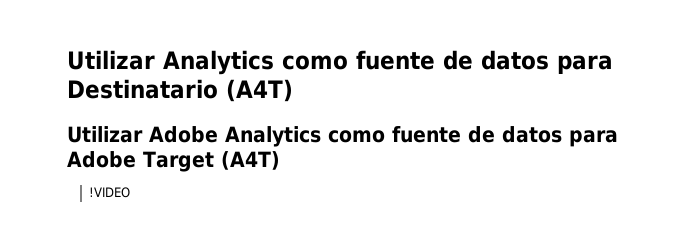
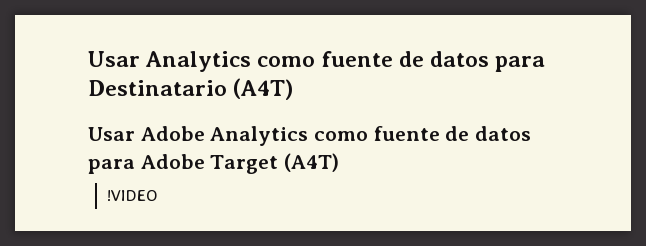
- Utilizar Analytics como fuente de datos para Destinatario (A4T)
+ Usar Analytics como fuente de datos para Destinatario (A4T)
- Utilizar Adobe Analytics como fuente de datos para Adobe Target (A4T)
+ Usar Adobe Analytics como fuente de datos para Adobe Target (A4T)

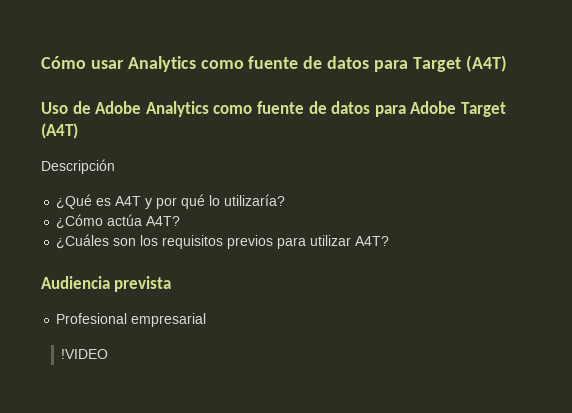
- Usar Analytics como fuente de datos para Destinatario (A4T)
- Usar Adobe Analytics como fuente de datos para Adobe Target (A4T)
+ Cómo usar Analytics como fuente de datos para Target (A4T)
+ Uso de Adobe Analytics como fuente de datos para Adobe Target (A4T)
+ Descripción
+ ¿Qué es A4T y por qué lo utilizaría?
+ ¿Cómo actúa A4T?
+ ¿Cuáles son los requisitos previos para utilizar A4T?
+ Audiencia prevista
+ Profesional empresarial

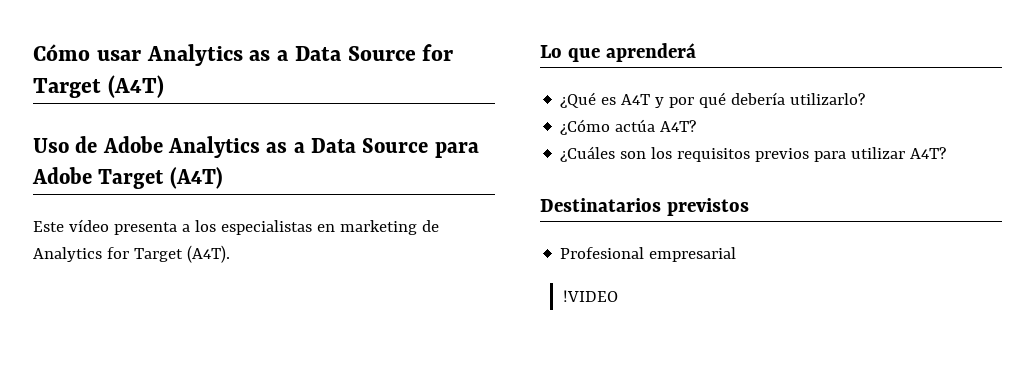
- Cómo usar Analytics como fuente de datos para Target (A4T)
+ Cómo usar Analytics as a Data Source for Target (A4T)
- Uso de Adobe Analytics como fuente de datos para Adobe Target (A4T)
+ Uso de Adobe Analytics as a Data Source para Adobe Target (A4T)
- Descripción
+ Este vídeo presenta a los especialistas en marketing de Analytics for Target (A4T).
+ Lo que aprenderá
- ¿Qué es A4T y por qué lo utilizaría?
+ ¿Qué es A4T y por qué debería utilizarlo?
- Audiencia prevista
+ Destinatarios previstos

